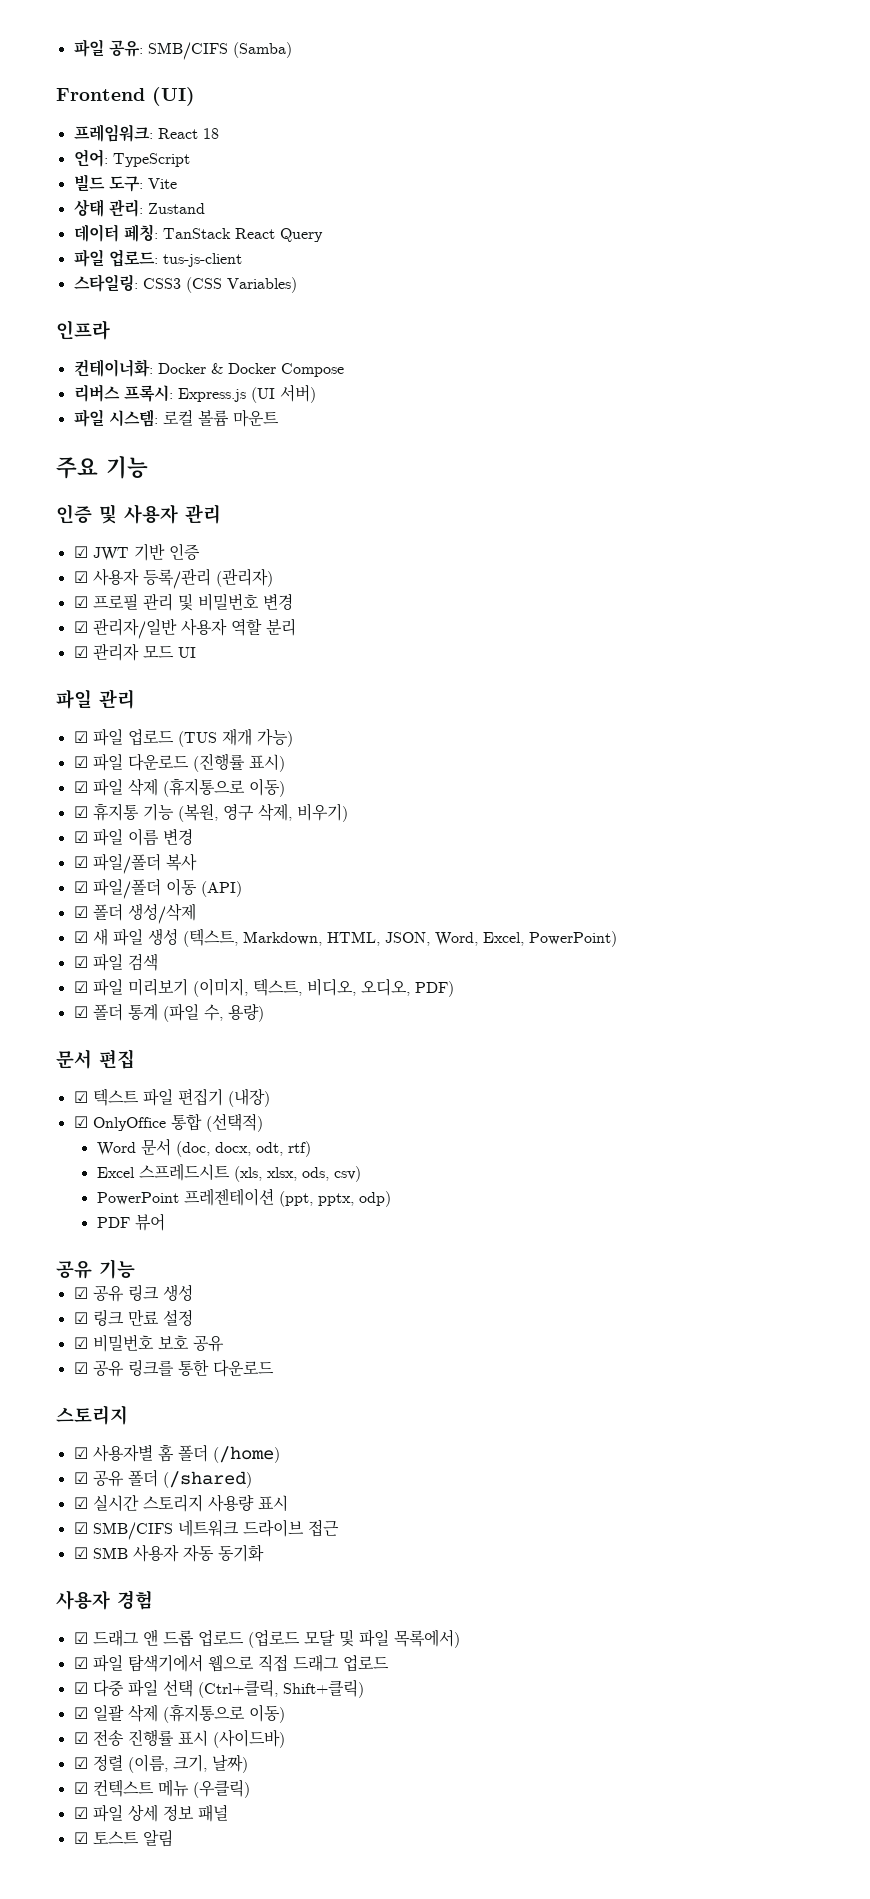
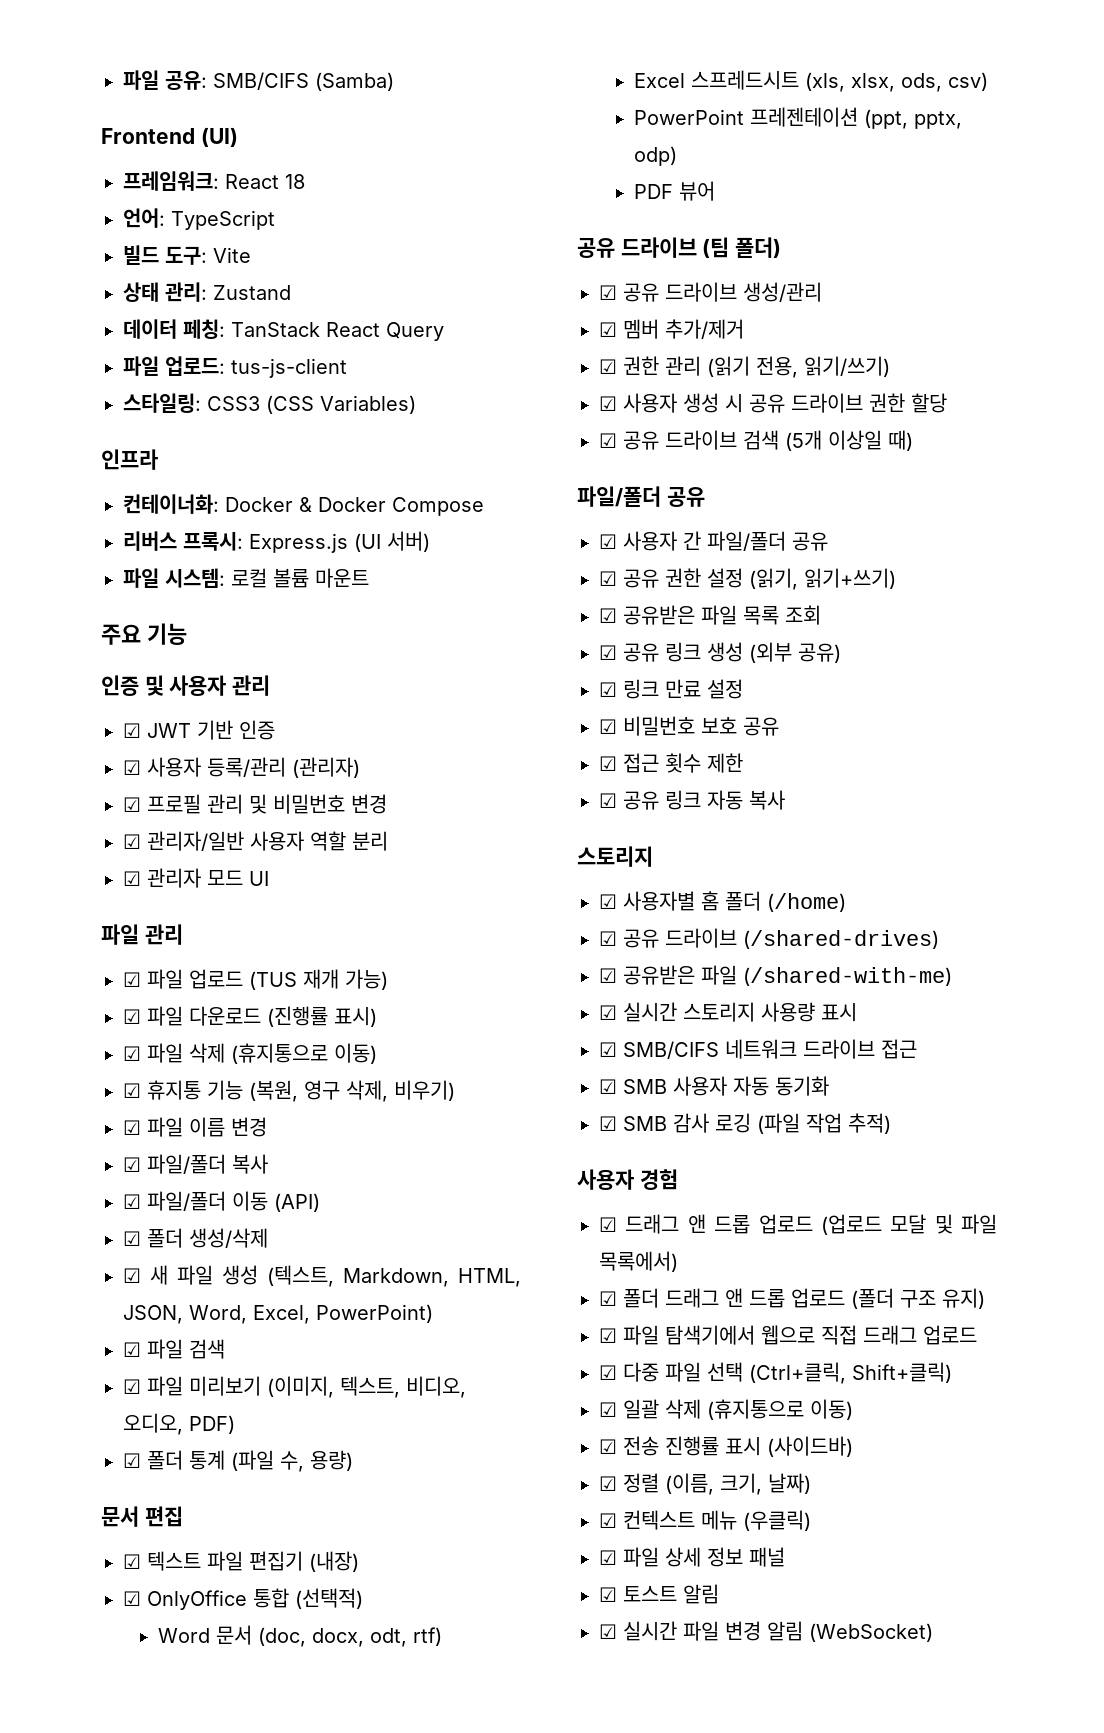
- 공유 기능
+ 공유 드라이브 (팀 폴더)
+ ☑ 공유 드라이브 생성/관리
+ ☑ 멤버 추가/제거
+ ☑ 권한 관리 (읽기 전용, 읽기/쓰기)
+ ☑ 사용자 생성 시 공유 드라이브 권한 할당
+ ☑ 공유 드라이브 검색 (5개 이상일 때)
+ 파일/폴더 공유
+ ☑ 사용자 간 파일/폴더 공유
+ ☑ 공유 권한 설정 (읽기, 읽기+쓰기)
+ ☑ 공유받은 파일 목록 조회
- ☑ 공유 링크 생성
+ ☑ 공유 링크 생성 (외부 공유)
- ☑ 공유 링크를 통한 다운로드
+ ☑ 접근 횟수 제한
+ ☑ 공유 링크 자동 복사
- ☑ 공유 폴더 (/shared)
+ ☑ 공유 드라이브 (/shared-drives)
+ ☑ 공유받은 파일 (/shared-with-me)
+ ☑ SMB 감사 로깅 (파일 작업 추적)
+ ☑ 폴더 드래그 앤 드롭 업로드 (폴더 구조 유지)
+ ☑ 실시간 파일 변경 알림 (WebSocket)

